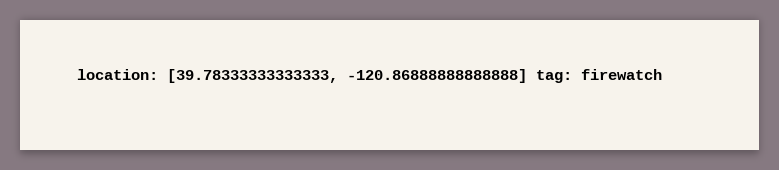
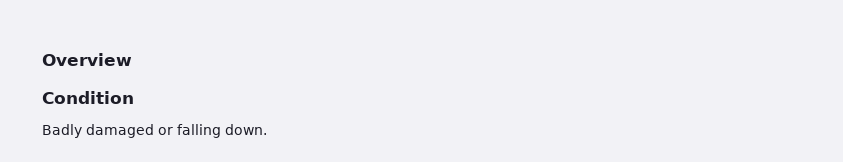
- location: [39.78333333333333, -120.86888888888888] tag: firewatch
+ Overview
+ Condition
+ Badly damaged or falling down.

